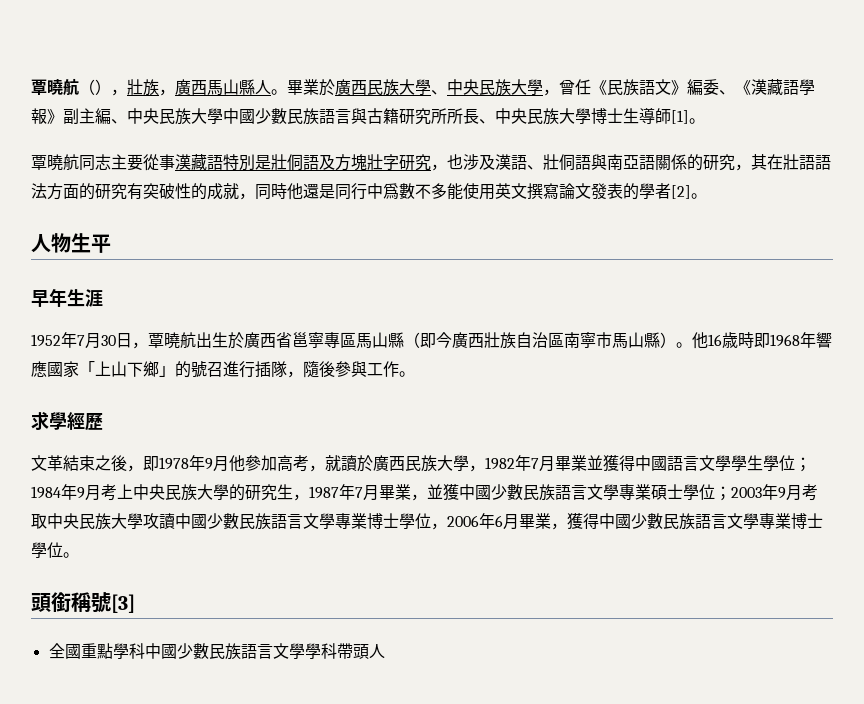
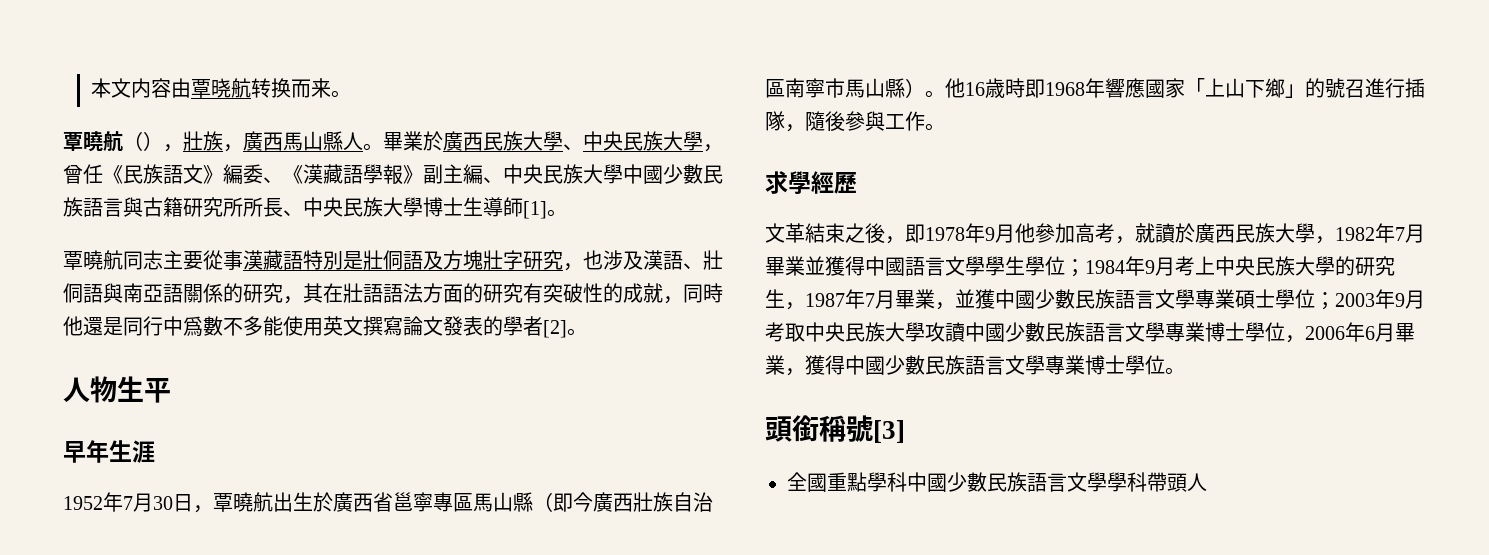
+ 本文内容由覃晓航转换而来。

